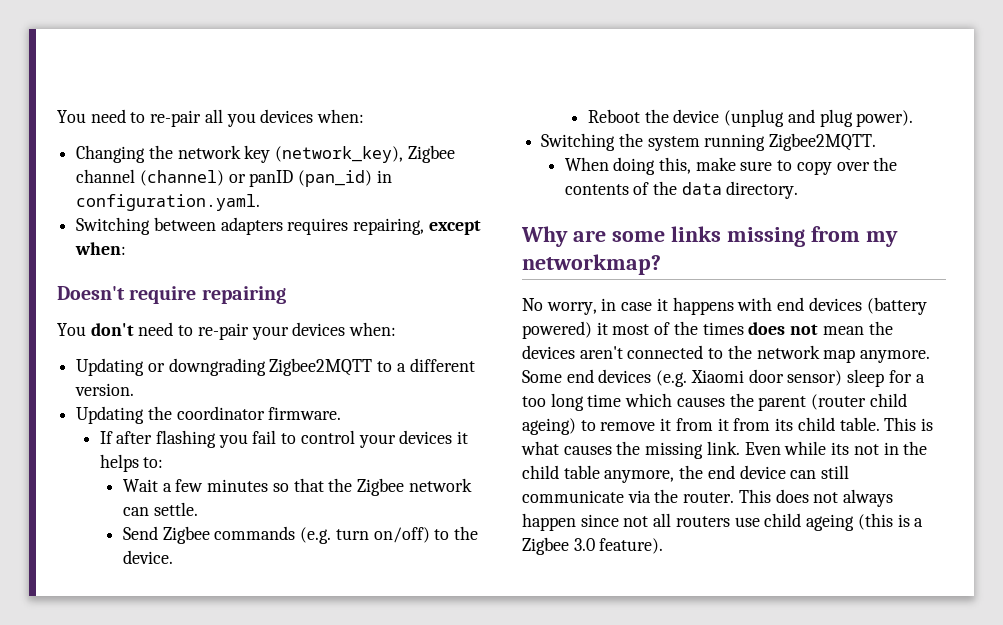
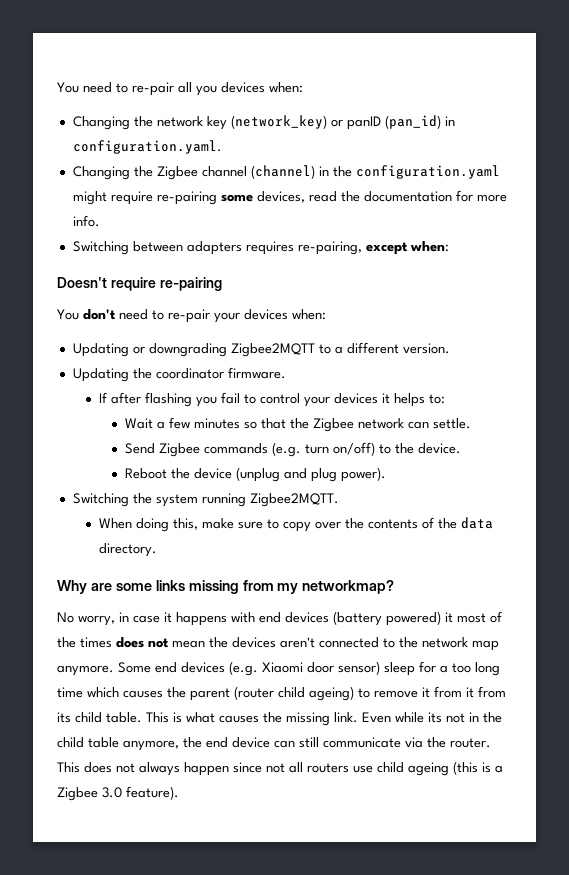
- Changing the network key (network_key), Zigbee channel (channel) or panID (pan_id) in configuration.yaml.
+ Changing the network key (network_key) or panID (pan_id) in configuration.yaml.
+ Changing the Zigbee channel (channel) in the configuration.yaml might require re-pairing some devices, read the documentation for more info.
- Switching between adapters requires repairing, except when:
+ Switching between adapters requires re-pairing, except when:
- Doesn't require repairing
+ Doesn't require re-pairing

